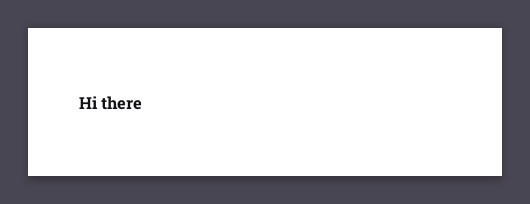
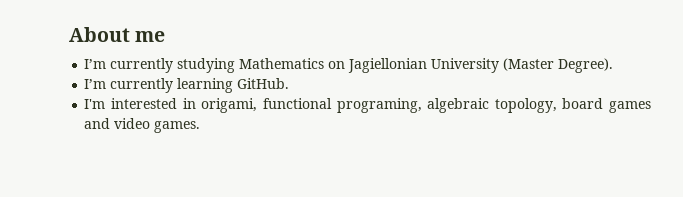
- Hi there
+ About me
+ I’m currently studying Mathematics on Jagiellonian University (Master Degree).
+ I’m currently learning GitHub.
+ I'm interested in origami, functional programing, algebraic topology, board games and video games.

